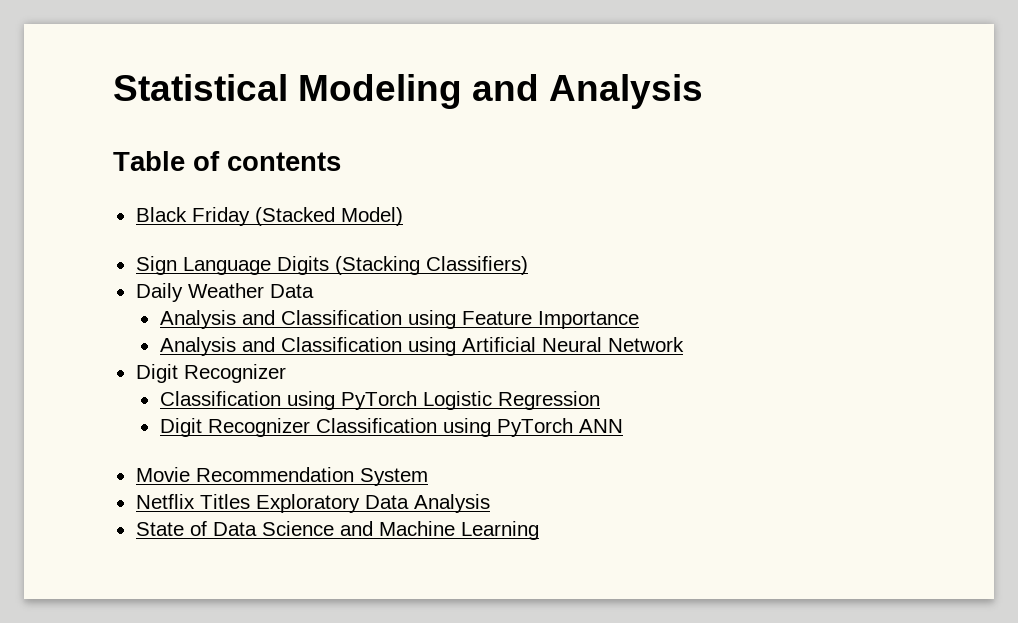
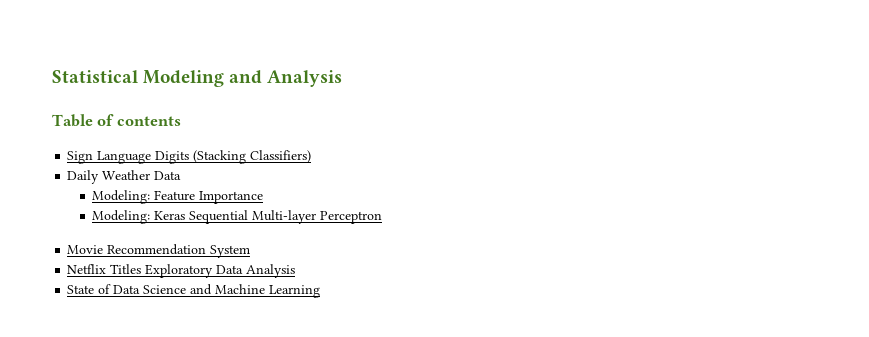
- Black Friday (Stacked Model)
- Analysis and Classification using Feature Importance
- Analysis and Classification using Artificial Neural Network
- Digit Recognizer
- Classification using PyTorch Logistic Regression
- Digit Recognizer Classification using PyTorch ANN
+ Modeling: Feature Importance
+ Modeling: Keras Sequential Multi-layer Perceptron

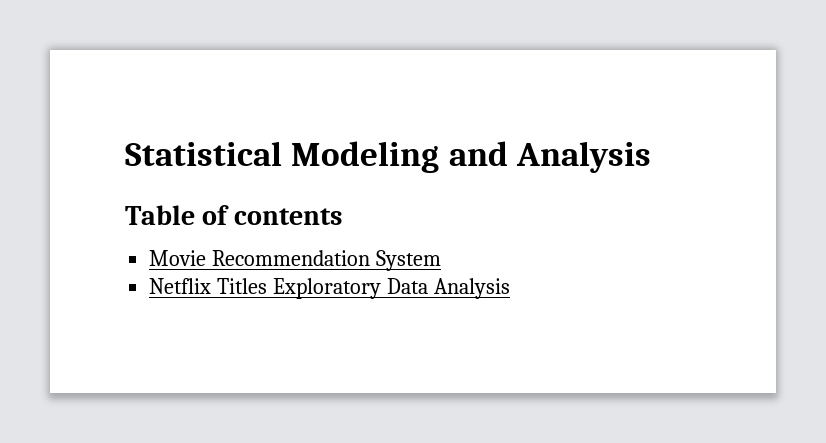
- Sign Language Digits (Stacking Classifiers)
- Daily Weather Data
- Modeling: Feature Importance
- Modeling: Keras Sequential Multi-layer Perceptron
- State of Data Science and Machine Learning

